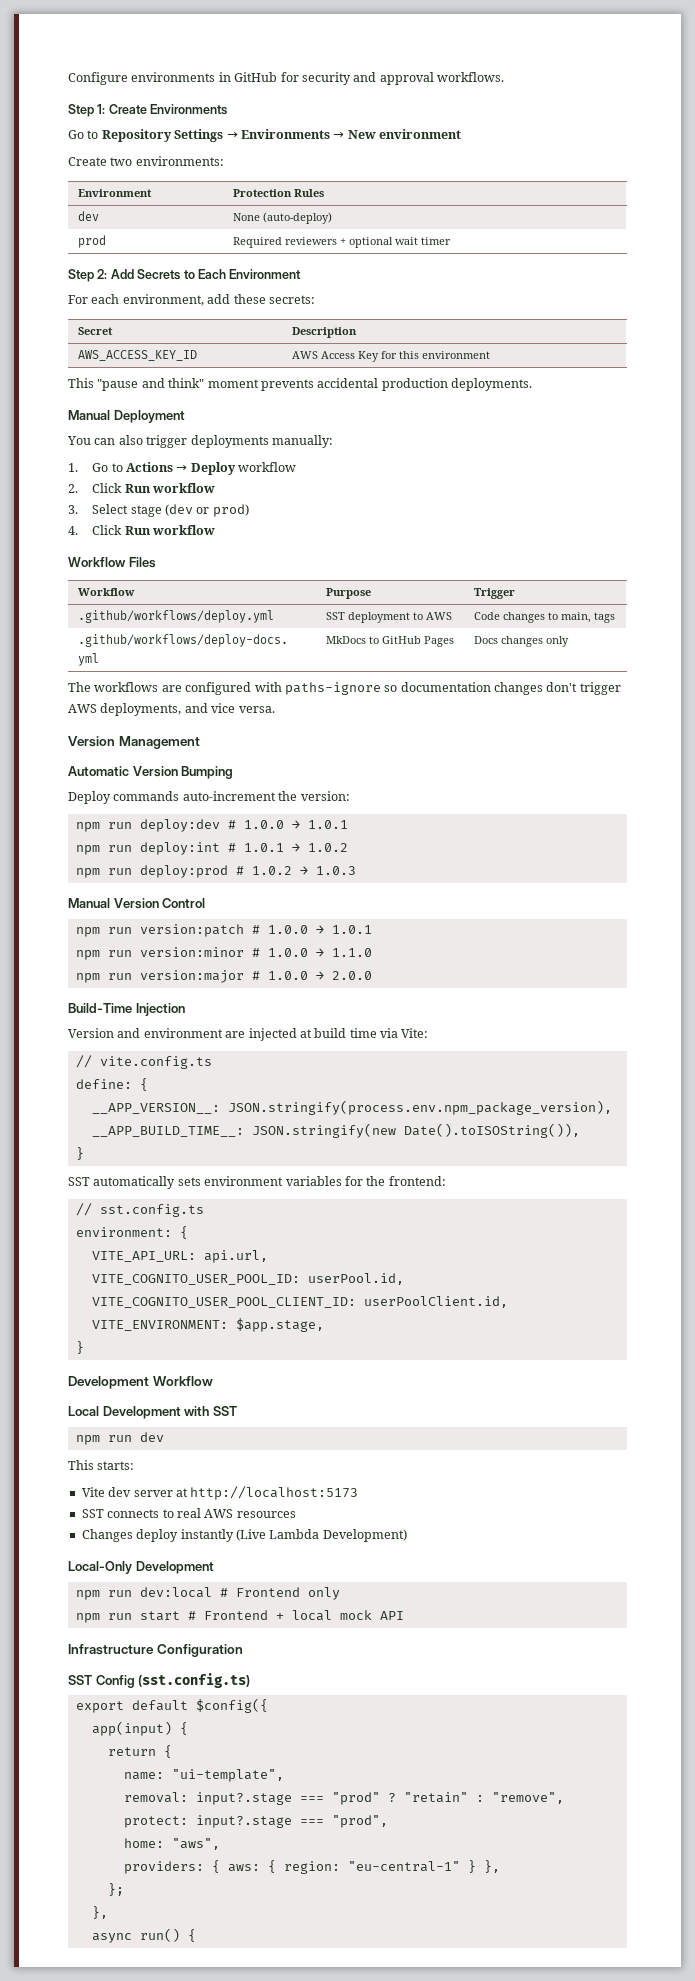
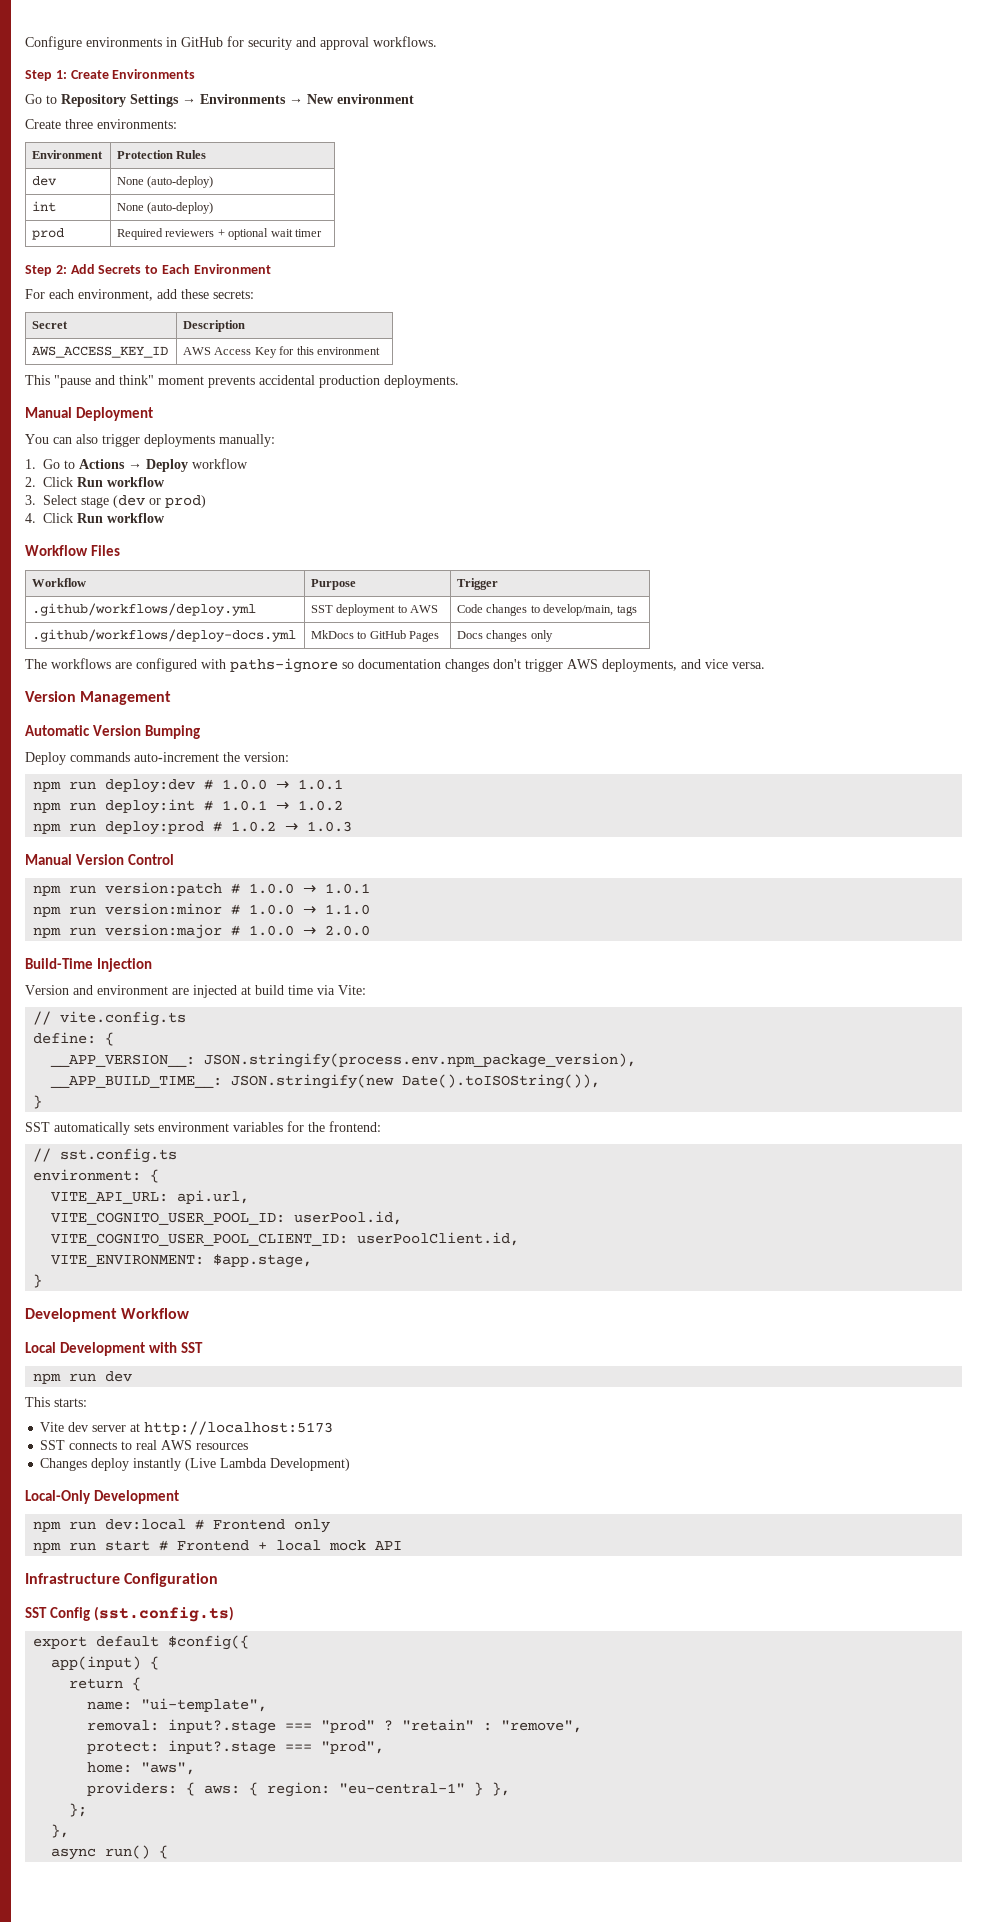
- Create two environments:
+ Create three environments:
+ int | None (auto-deploy)
- .github/workflows/deploy.yml | SST deployment to AWS | Code changes to main, tags
+ .github/workflows/deploy.yml | SST deployment to AWS | Code changes to develop/main, tags

